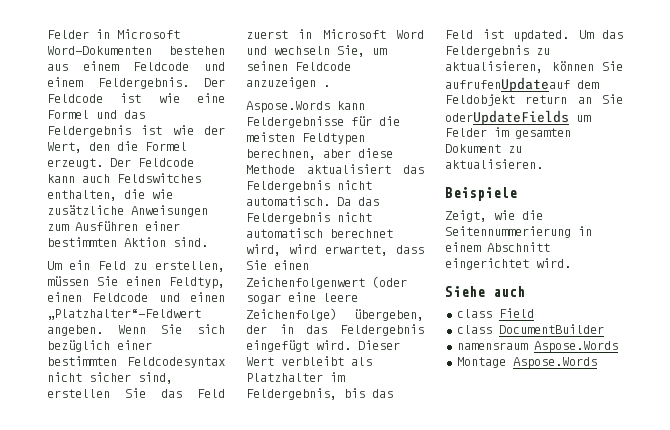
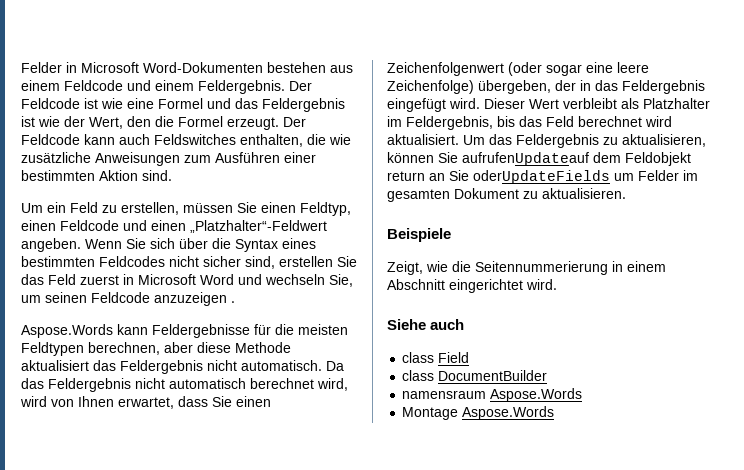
- Wenn Sie sich bezüglich einer bestimmten Feldcodesyntax nicht sicher sind, erstellen Sie das Feld zuerst in Microsoft Word und wechseln Sie, um seinen Feldcode anzuzeigen .
+ Wenn Sie sich über die Syntax eines bestimmten Feldcodes nicht sicher sind, erstellen Sie das Feld zuerst in Microsoft Word und wechseln Sie, um seinen Feldcode anzuzeigen .
- Da das Feldergebnis nicht automatisch berechnet wird, wird erwartet, dass Sie einen Zeichenfolgenwert (oder sogar eine leere Zeichenfolge) übergeben, der in das Feldergebnis eingefügt wird.
+ Da das Feldergebnis nicht automatisch berechnet wird, wird von Ihnen erwartet, dass Sie einen Zeichenfolgenwert (oder sogar eine leere Zeichenfolge) übergeben, der in das Feldergebnis eingefügt wird.
- Dieser Wert verbleibt als Platzhalter im Feldergebnis, bis das Feld ist updated.
+ Dieser Wert verbleibt als Platzhalter im Feldergebnis, bis das Feld berechnet wird aktualisiert.

